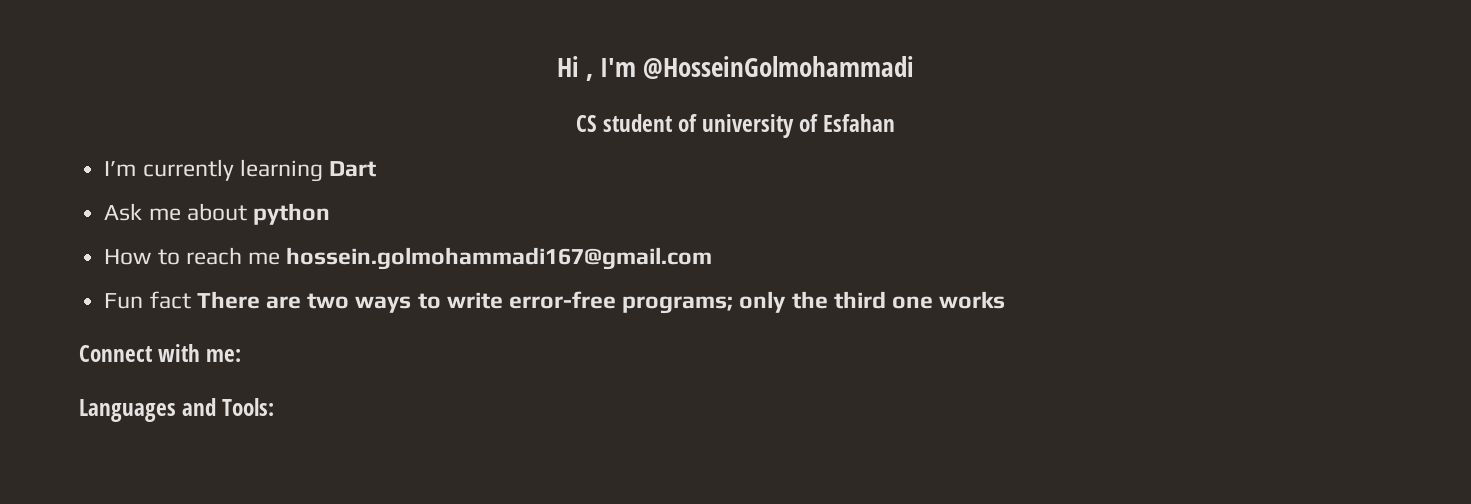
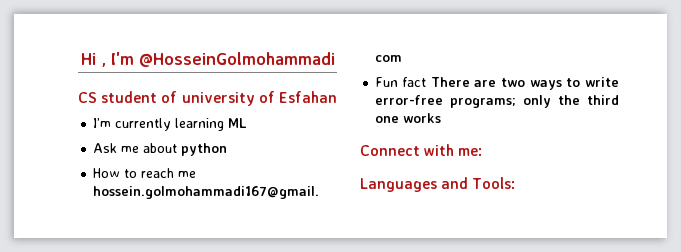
- I’m currently learning Dart
+ I’m currently learning ML

